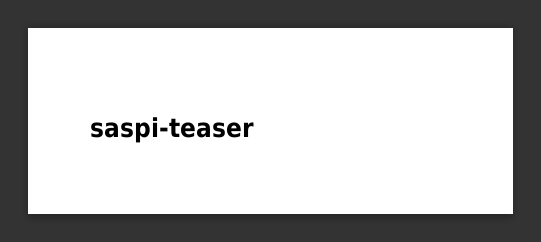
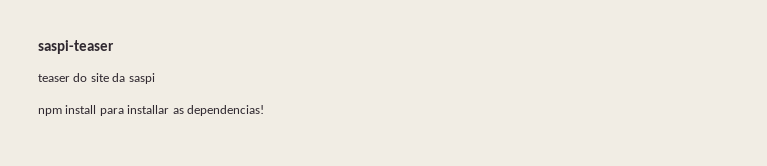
+ teaser do site da saspi
+ npm install para installar as dependencias!

